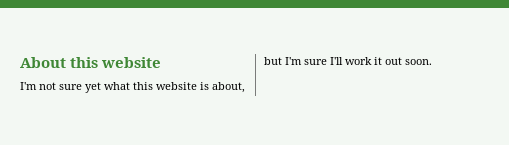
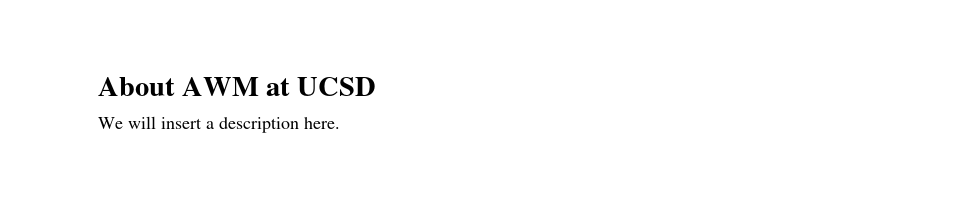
- About this website
- I'm not sure yet what this website is about, but I'm sure I'll work it out soon.
+ About AWM at UCSD
+ We will insert a description here.

